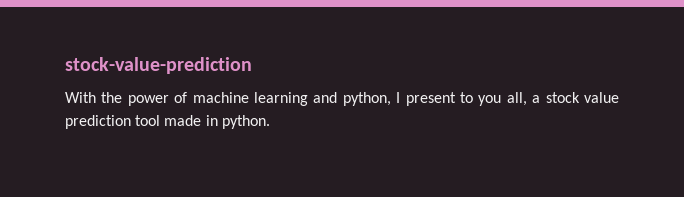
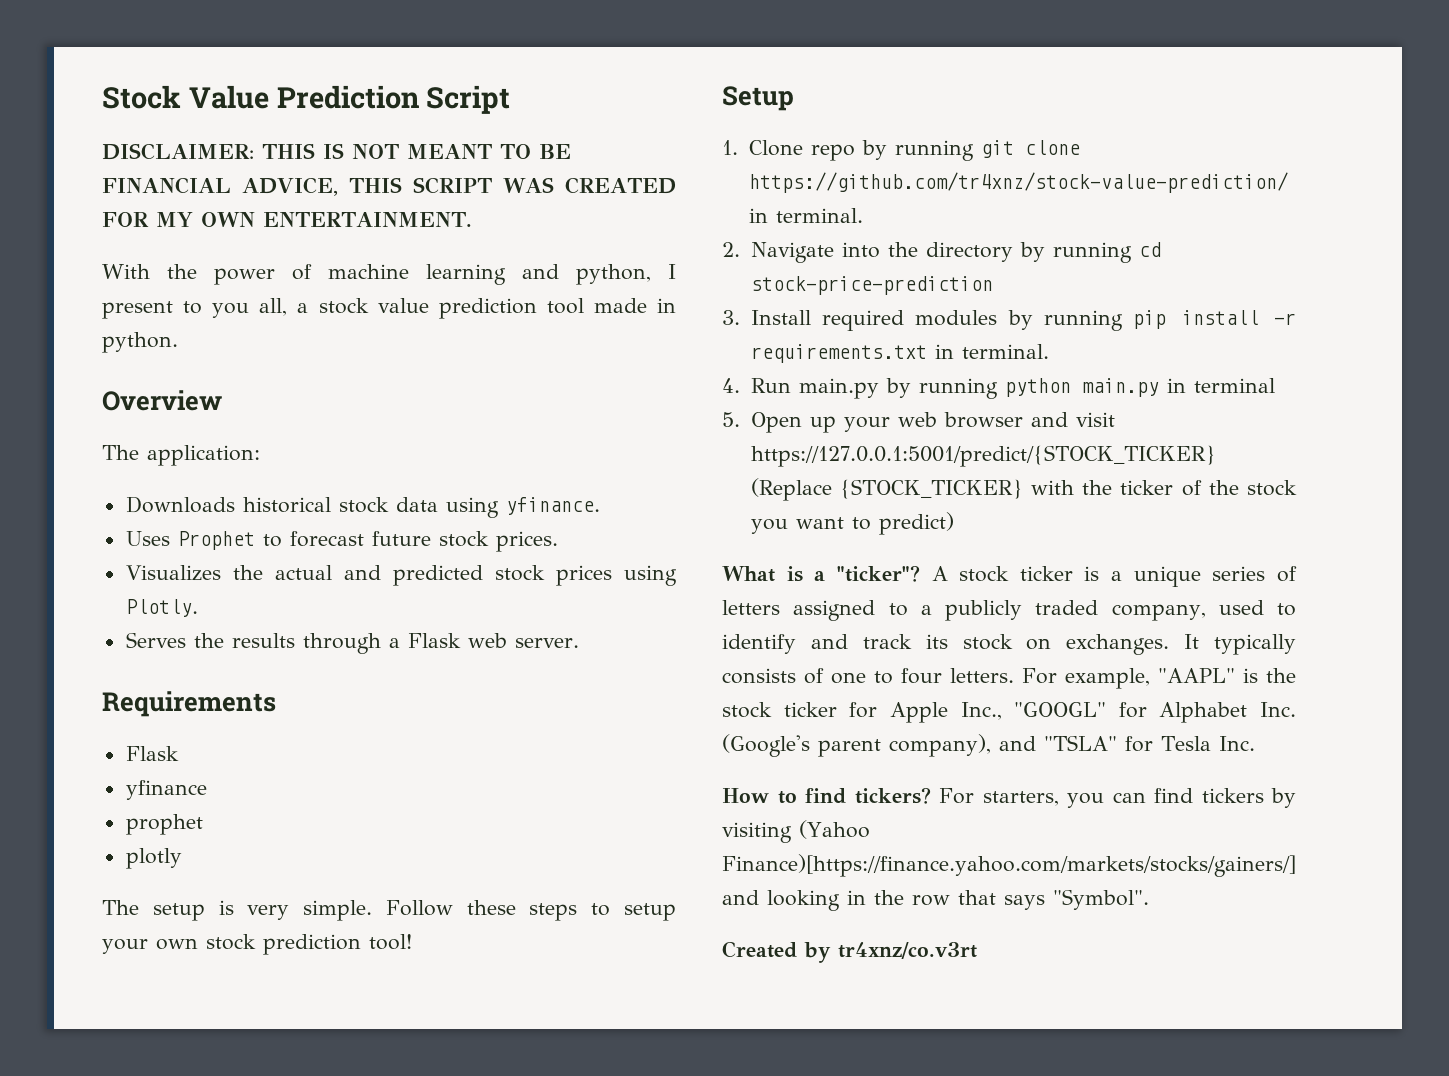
- stock-value-prediction
+ Stock Value Prediction Script
+ DISCLAIMER: THIS IS NOT MEANT TO BE FINANCIAL ADVICE, THIS SCRIPT WAS CREATED FOR MY OWN ENTERTAINMENT.
+ Overview
+ The application:
+ Downloads historical stock data using yfinance.
+ Uses Prophet to forecast future stock prices.
+ Visualizes the actual and predicted stock prices using Plotly.
+ Serves the results through a Flask web server.
+ Requirements
+ Flask
+ yfinance
+ prophet
+ plotly
+ The setup is very simple. Follow these steps to setup your own stock prediction tool!
+ Setup
+ 1. Clone repo by running git clone https://github.com/tr4xnz/stock-value-prediction/ in terminal.
+ 2. Navigate into the directory by running cd stock-price-prediction
+ 3. Install required modules by running pip install -r requirements.txt in terminal.
+ 4. Run main.py by running python main.py in terminal
+ 5. Open up your web browser and visit https://127.0.0.1:5001/predict/{STOCK_TICKER} (Replace {STOCK_TICKER} with the ticker of the stock you want to predict)
+ What is a "ticker"? A stock ticker is a unique series of letters assigned to a publicly traded company, used to identify and track its stock on exchanges. It typically consists of one to four letters. For example, "AAPL" is the stock ticker for Apple Inc., "GOOGL" for Alphabet Inc. (Google's parent company), and "TSLA" for Tesla Inc.
+ How to find tickers? For starters, you can find tickers by visiting (Yahoo Finance)[https://finance.yahoo.com/markets/stocks/gainers/] and looking in the row that says "Symbol".
+ Created by tr4xnz/co.v3rt

